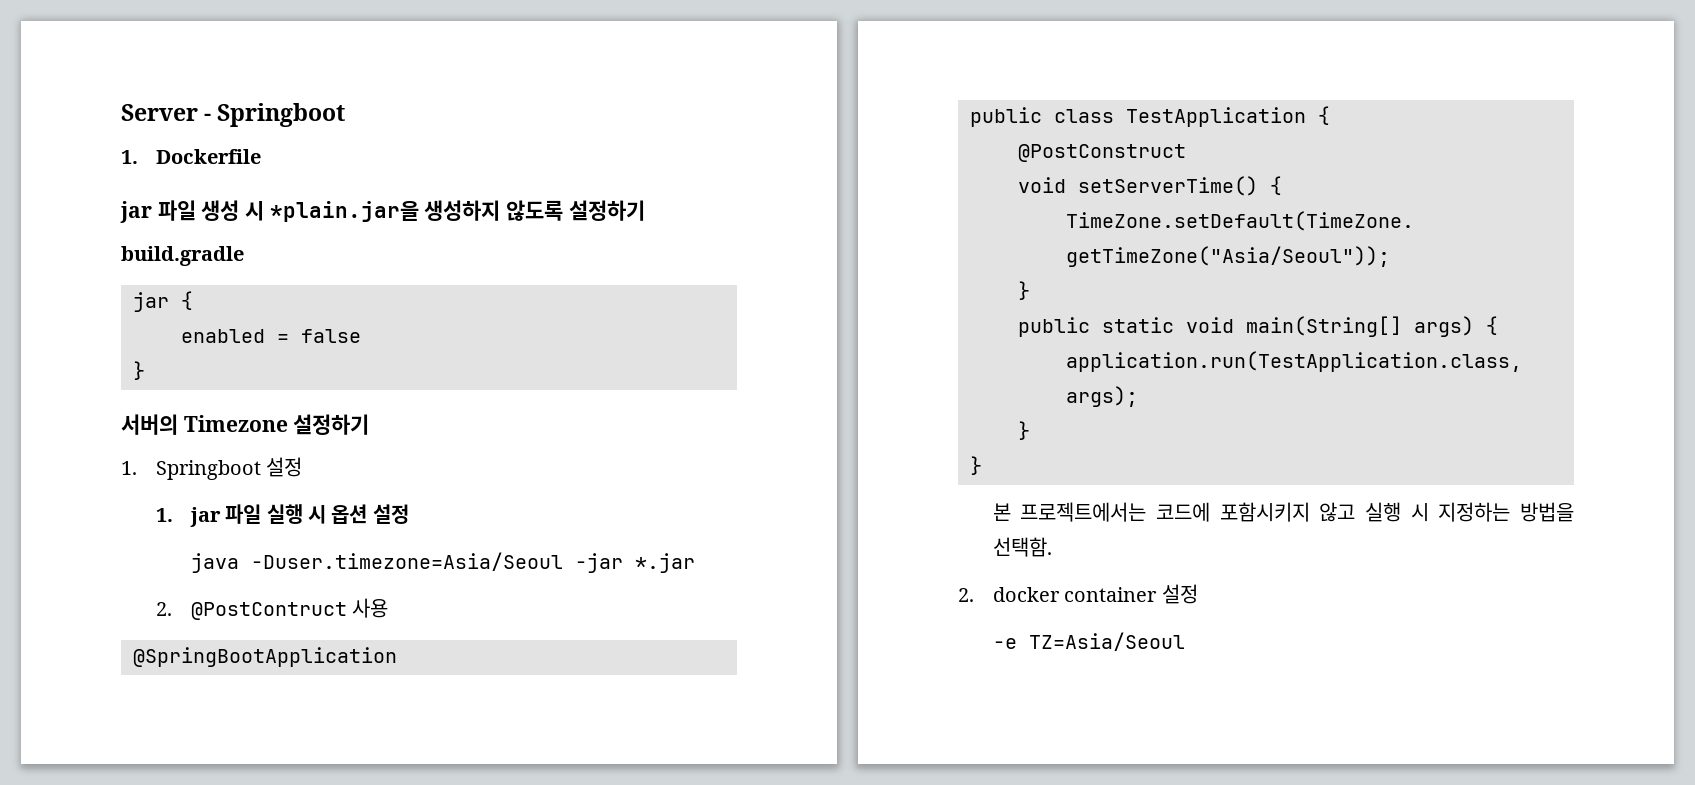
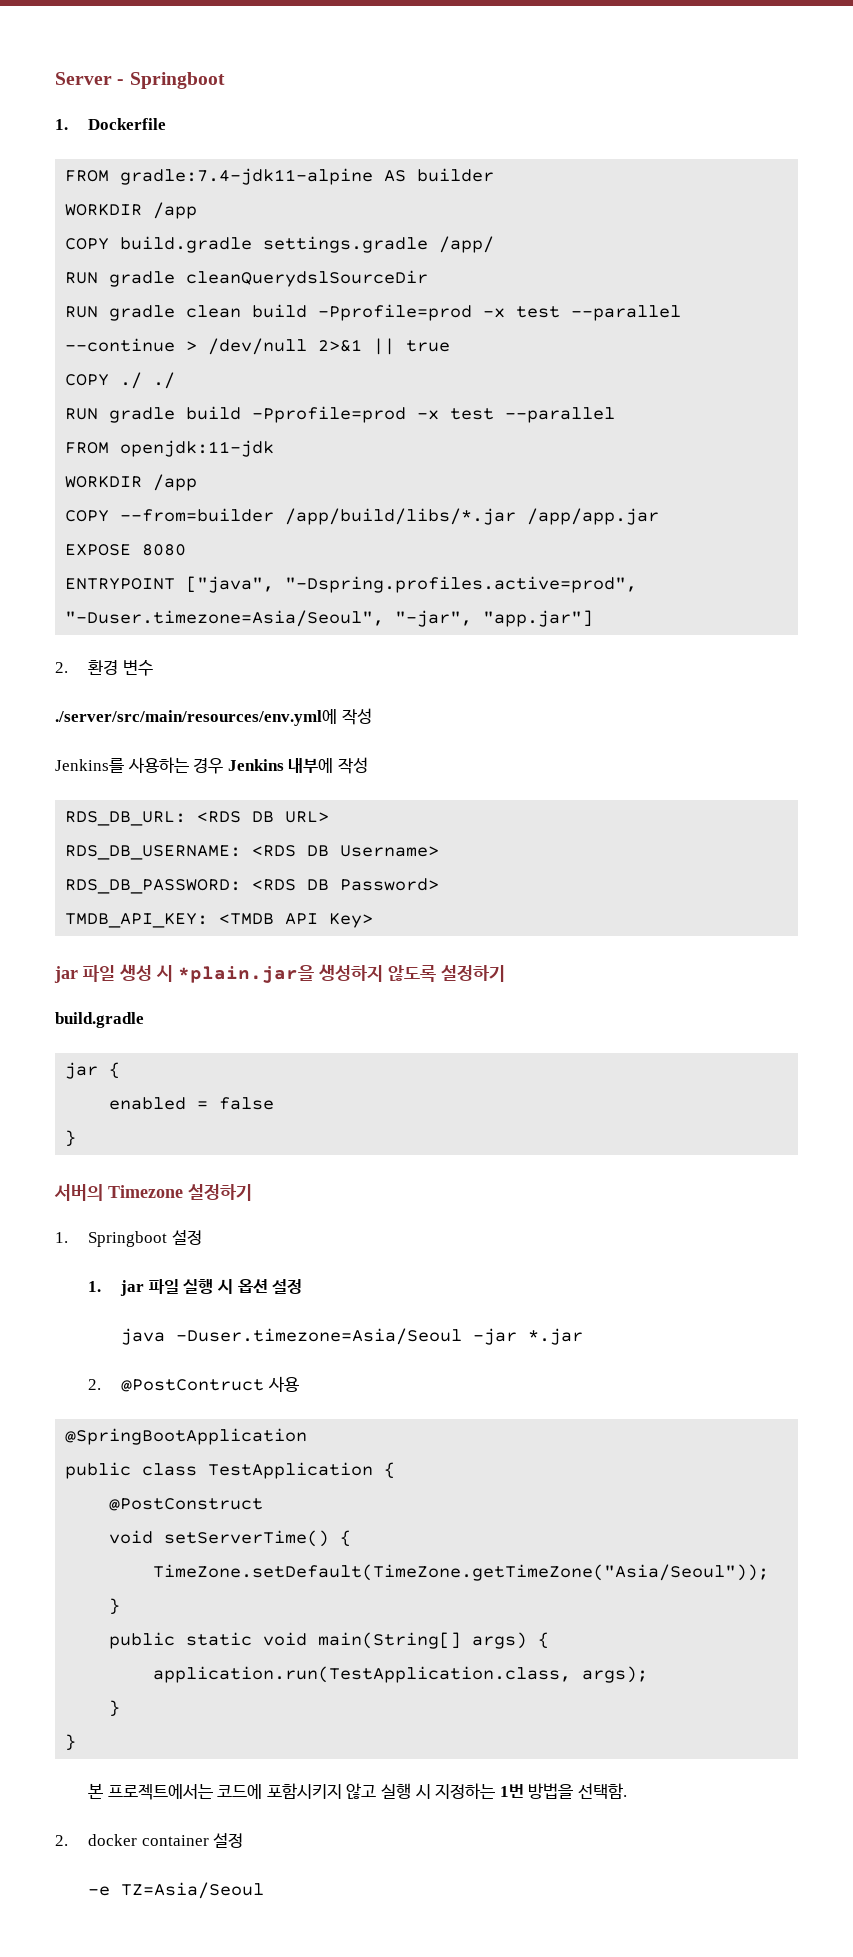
+ FROM gradle:7.4-jdk11-alpine AS builder
+ WORKDIR /app
+ COPY build.gradle settings.gradle /app/
+ RUN gradle cleanQuerydslSourceDir
+ RUN gradle clean build -Pprofile=prod -x test --parallel --continue > /dev/null 2>&1 || true
+ COPY ./ ./
+ RUN gradle build -Pprofile=prod -x test --parallel
+ FROM openjdk:11-jdk
+ WORKDIR /app
+ COPY --from=builder /app/build/libs/*.jar /app/app.jar
+ EXPOSE 8080
+ ENTRYPOINT ["java", "-Dspring.profiles.active=prod", "-Duser.timezone=Asia/Seoul", "-jar", "app.jar"]
+ 2. 환경 변수
+ ./server/src/main/resources/env.yml에 작성
+ Jenkins를 사용하는 경우 Jenkins 내부에 작성
+ RDS_DB_URL: <RDS DB URL>
+ RDS_DB_USERNAME: <RDS DB Username>
+ RDS_DB_PASSWORD: <RDS DB Password>
+ TMDB_API_KEY: <TMDB API Key>
- 본 프로젝트에서는 코드에 포함시키지 않고 실행 시 지정하는 방법을 선택함.
+ 본 프로젝트에서는 코드에 포함시키지 않고 실행 시 지정하는 1번 방법을 선택함.

